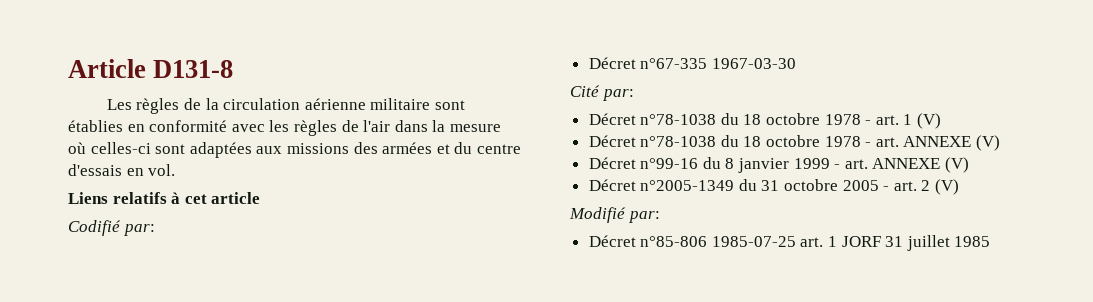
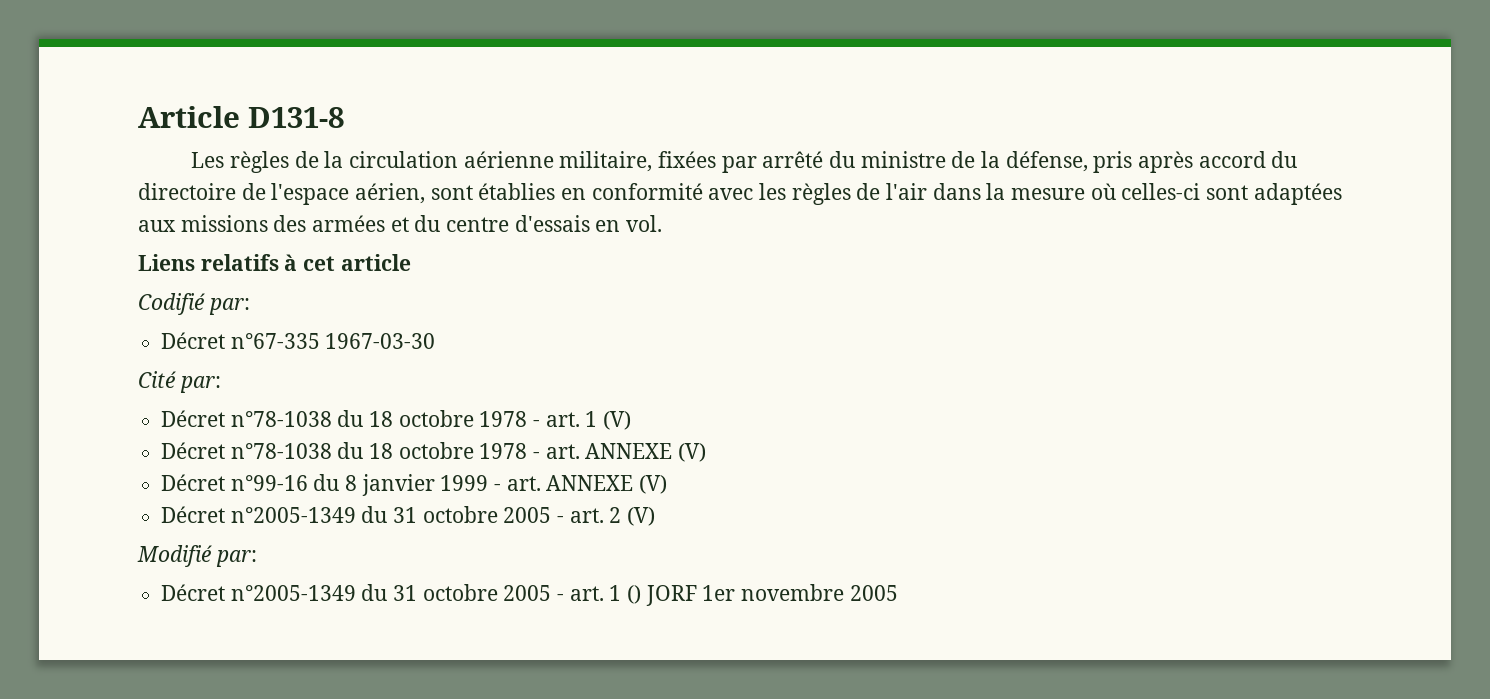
- Les règles de la circulation aérienne militaire sont établies en conformité avec les règles de l'air dans la mesure où celles-ci sont adaptées aux missions des armées et du centre d'essais en vol.
+ Les règles de la circulation aérienne militaire, fixées par arrêté du ministre de la défense, pris après accord du directoire de l'espace aérien, sont établies en conformité avec les règles de l'air dans la mesure où celles-ci sont adaptées aux missions des armées et du centre d'essais en vol.
- Décret n°85-806 1985-07-25 art. 1 JORF 31 juillet 1985
+ Décret n°2005-1349 du 31 octobre 2005 - art. 1 () JORF 1er novembre 2005

